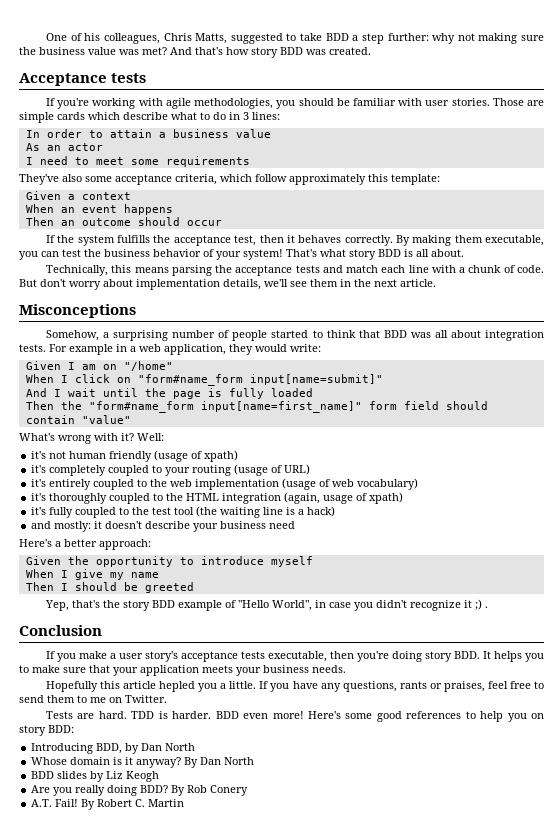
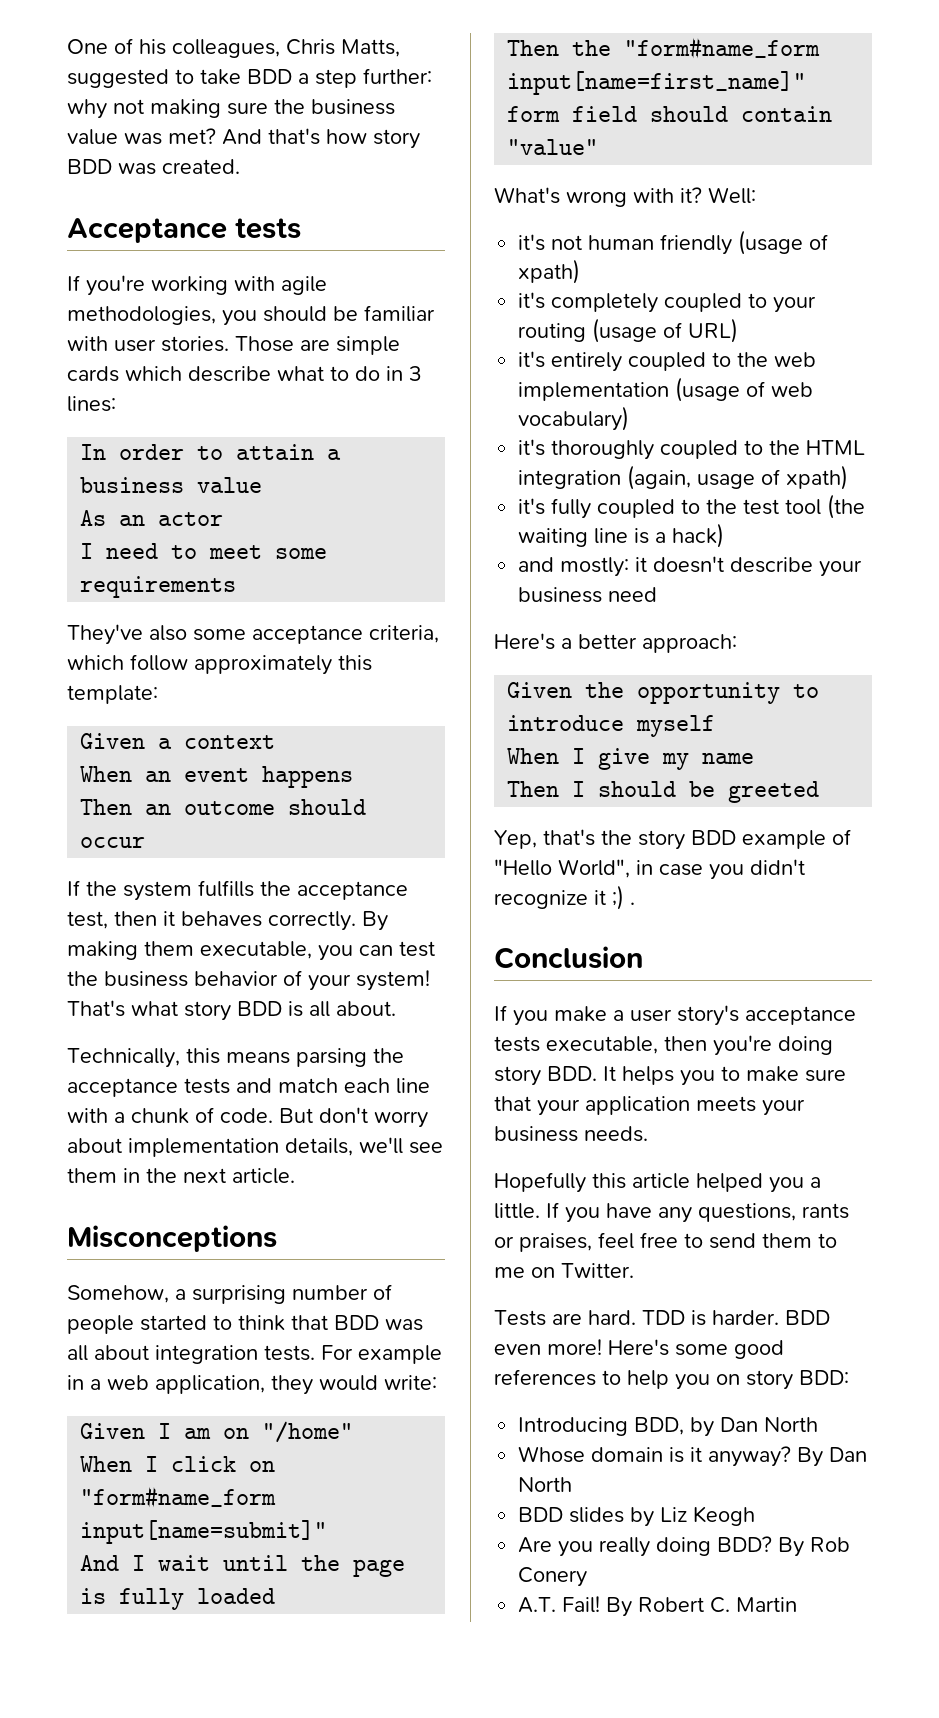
- Hopefully this article hepled you a little.
+ Hopefully this article helped you a little.

